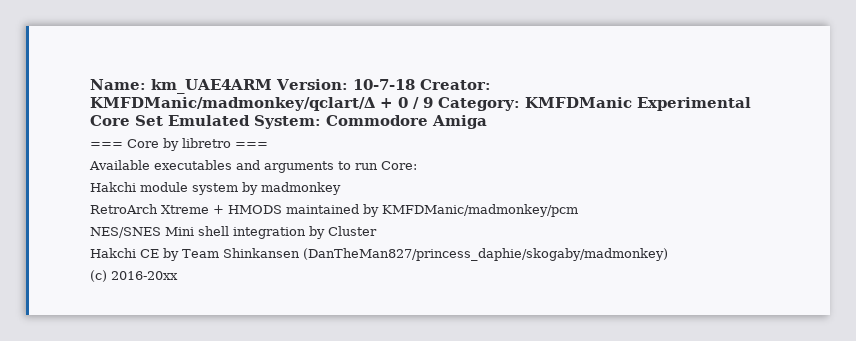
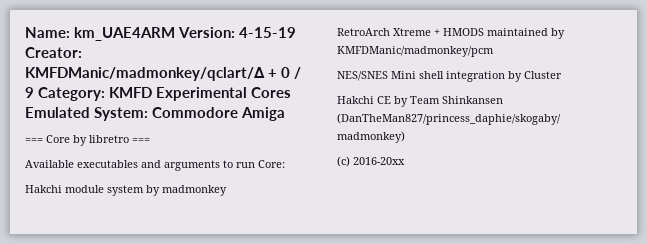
- Name: km_UAE4ARM Version: 10-7-18 Creator: KMFDManic/madmonkey/qclart/∆ + 0 / 9 Category: KMFDManic Experimental Core Set Emulated System: Commodore Amiga
+ Name: km_UAE4ARM Version: 4-15-19 Creator: KMFDManic/madmonkey/qclart/∆ + 0 / 9 Category: KMFD Experimental Cores Emulated System: Commodore Amiga

